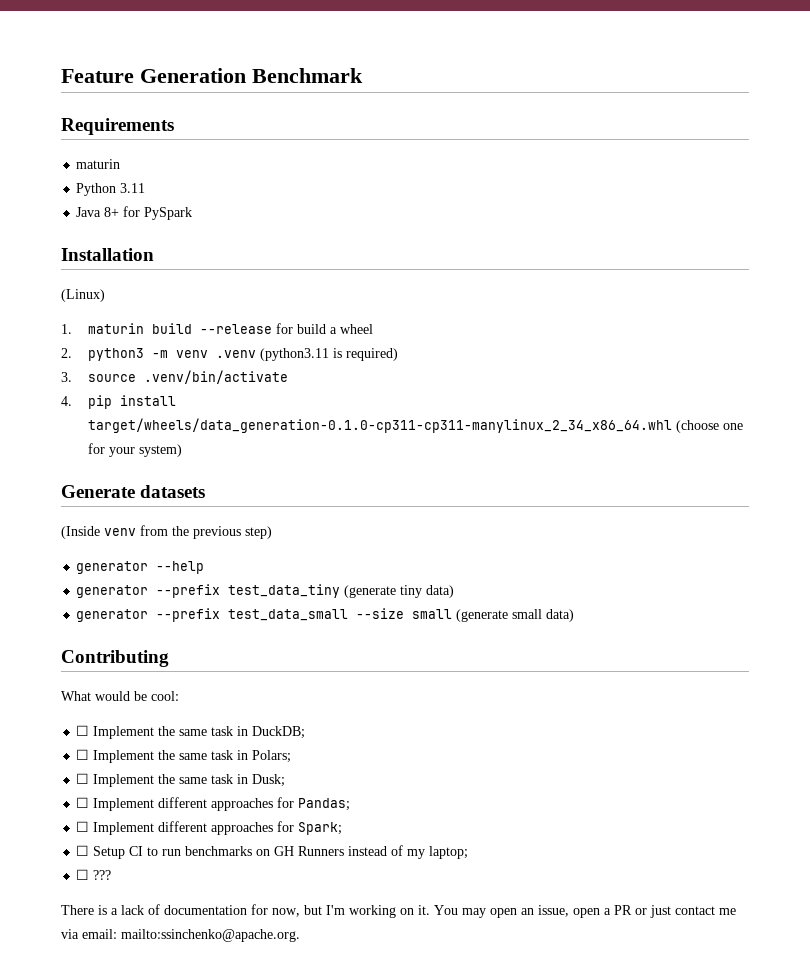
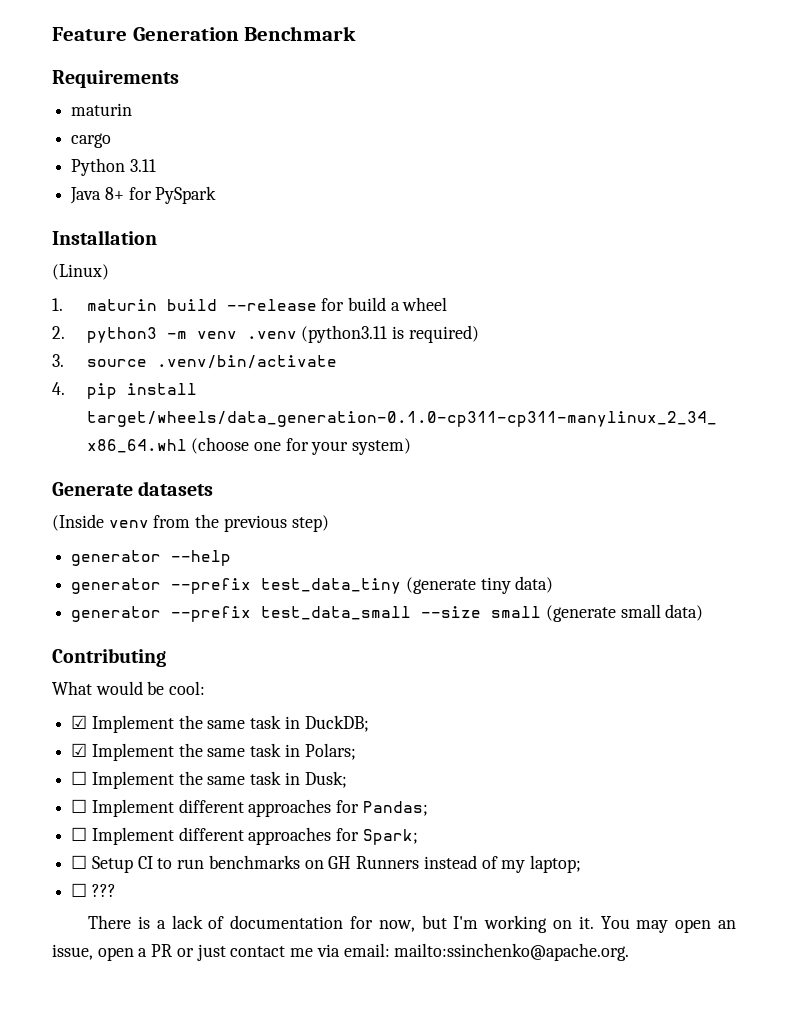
+ cargo
- ☐ Implement the same task in DuckDB;
+ ☑ Implement the same task in DuckDB;
- ☐ Implement the same task in Polars;
+ ☑ Implement the same task in Polars;

